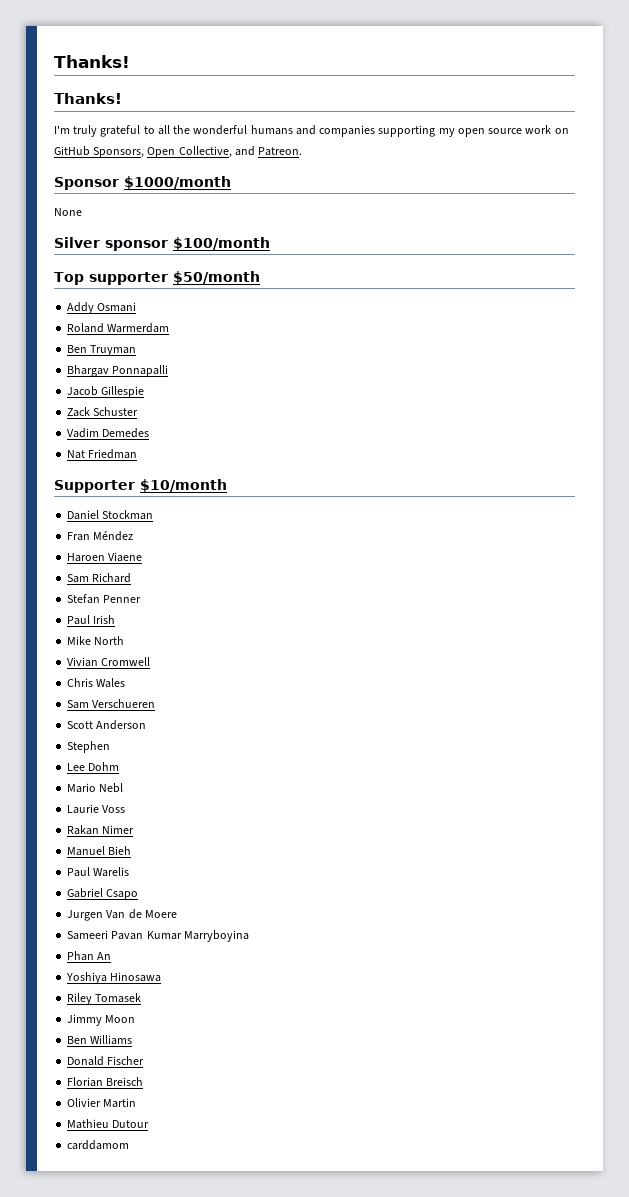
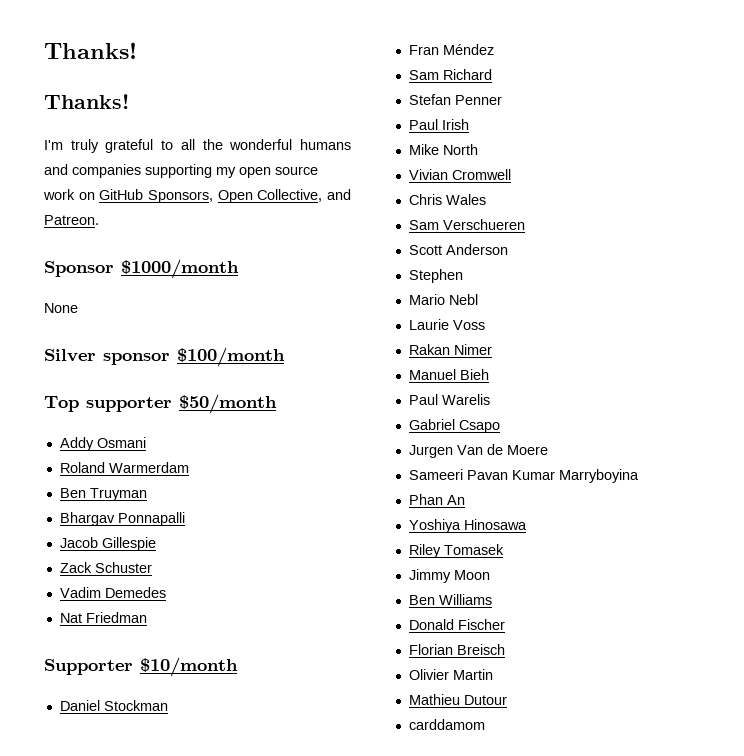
- Haroen Viaene
- Lee Dohm

